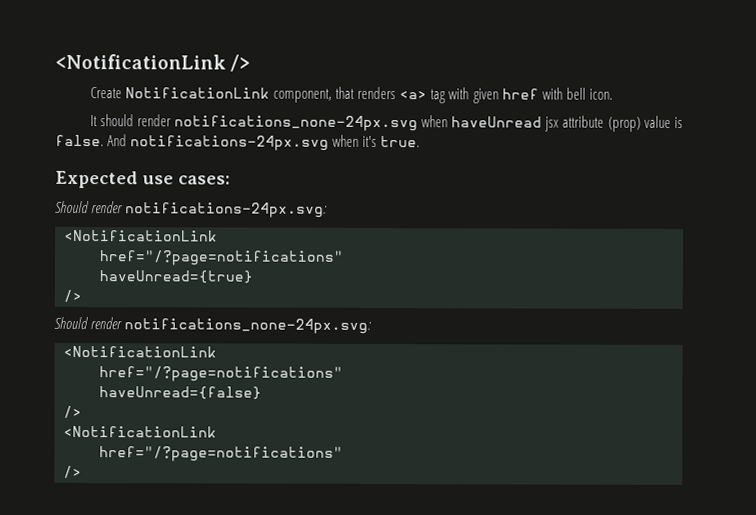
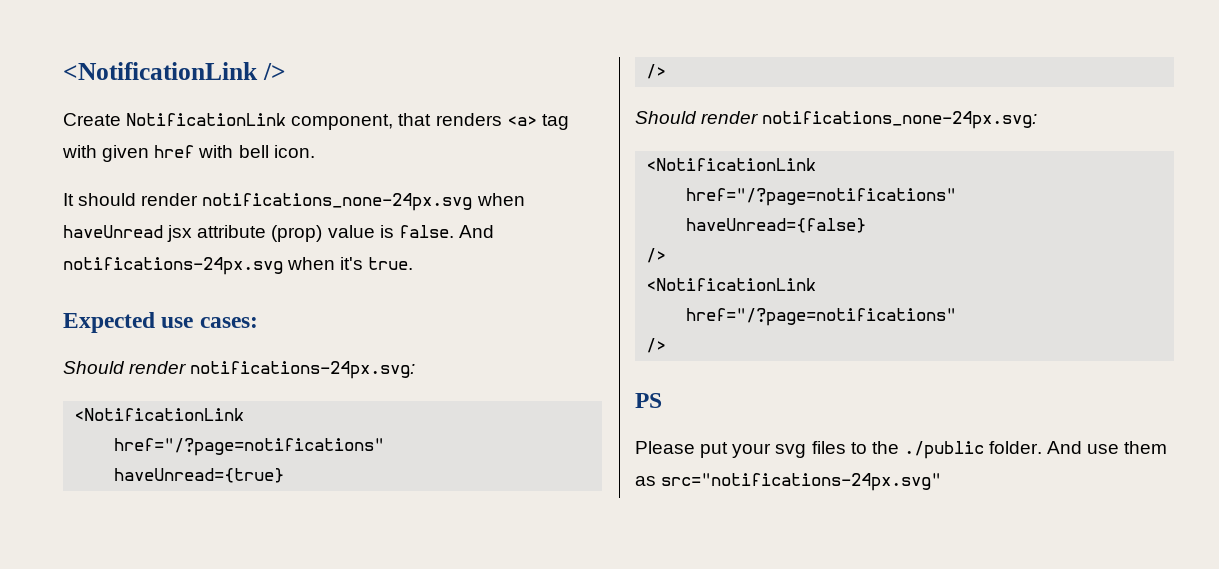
+ PS
+ Please put your svg files to the ./public folder. And use them as src="notifications-24px.svg"

